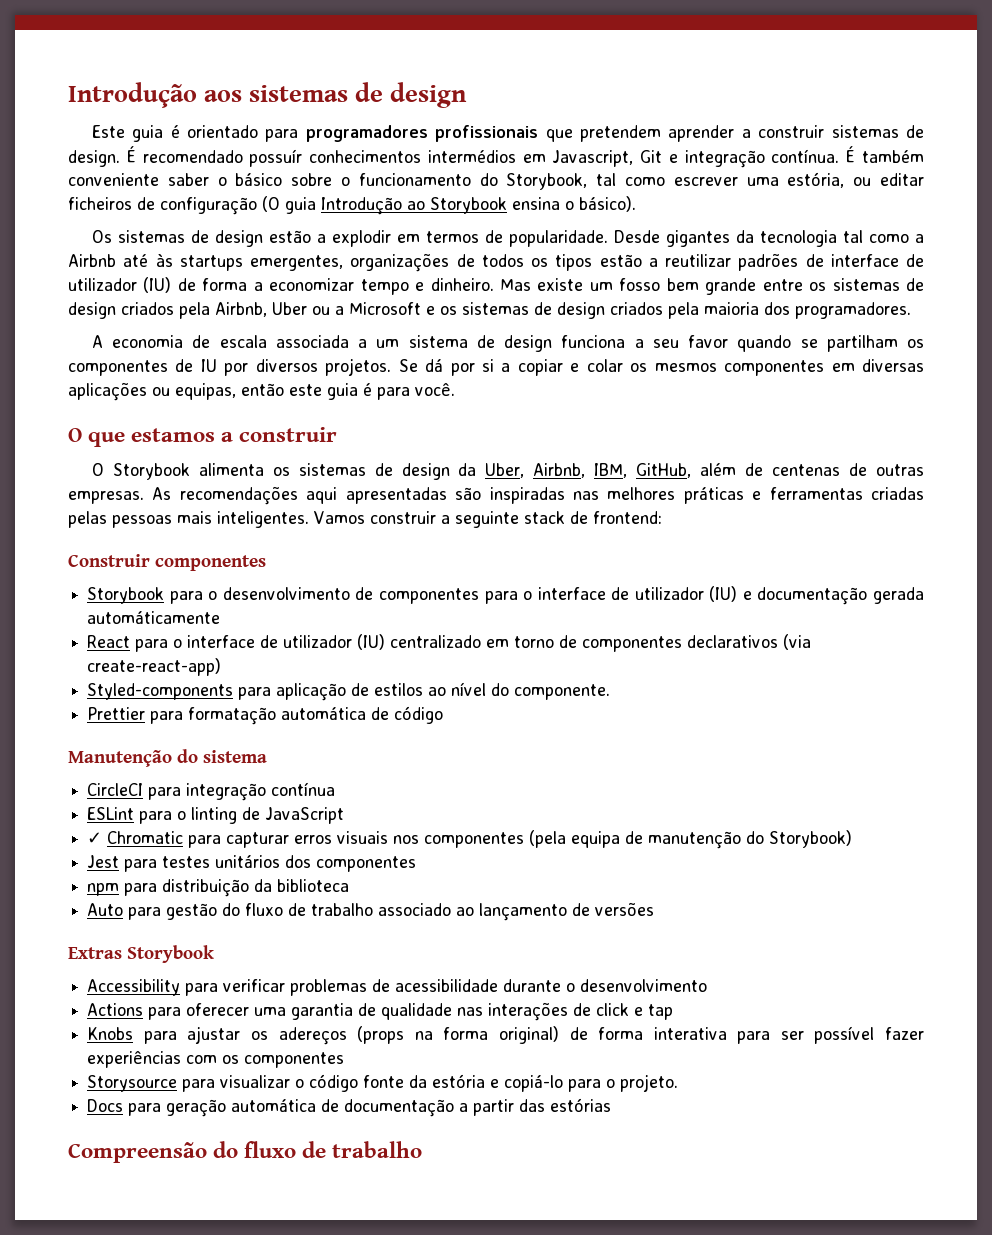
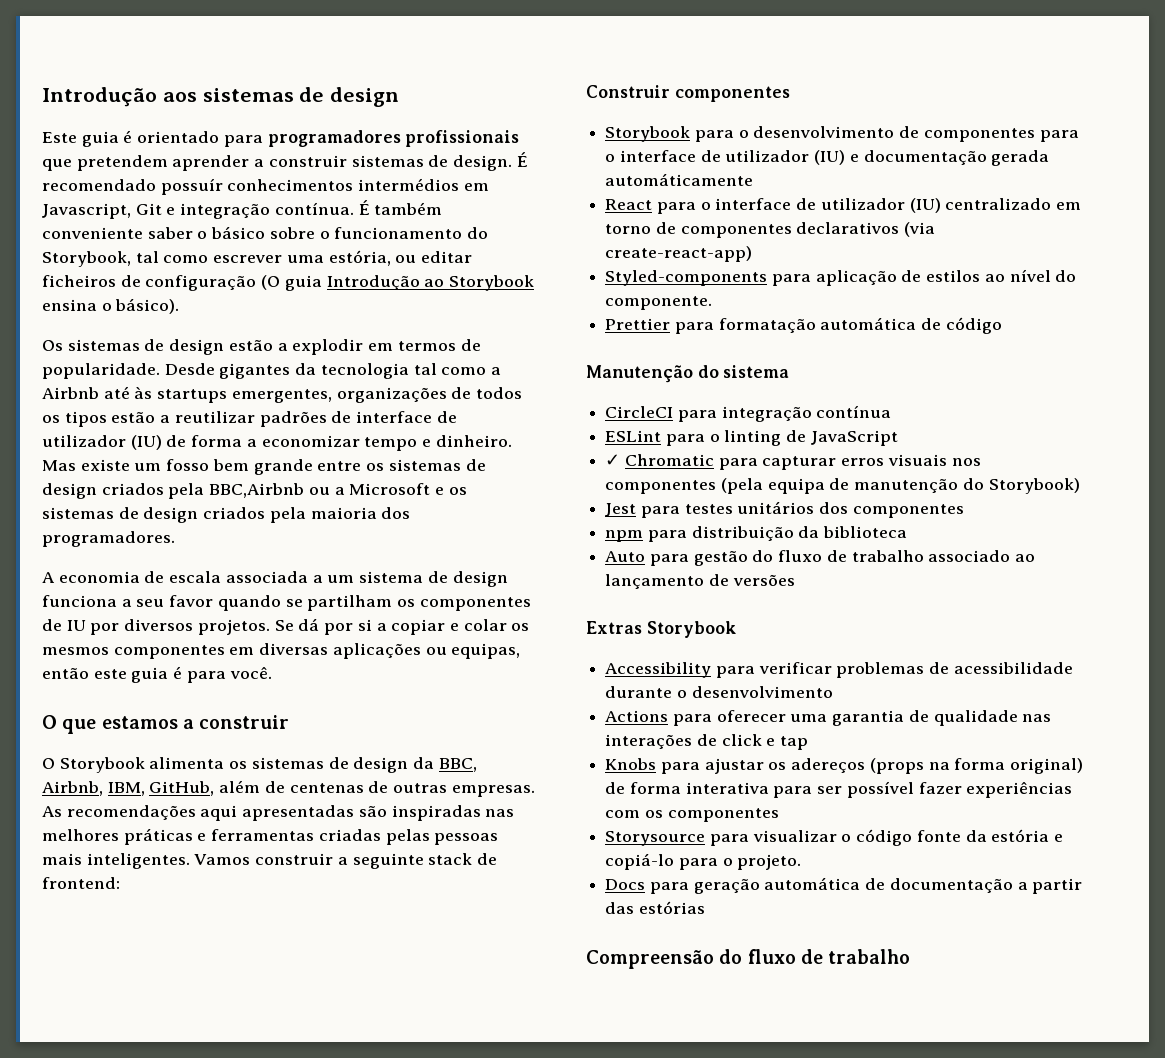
- Mas existe um fosso bem grande entre os sistemas de design criados pela Airbnb, Uber ou a Microsoft e os sistemas de design criados pela maioria dos programadores.
+ Mas existe um fosso bem grande entre os sistemas de design criados pela BBC,Airbnb ou a Microsoft e os sistemas de design criados pela maioria dos programadores.
- O Storybook alimenta os sistemas de design da Uber, Airbnb, IBM, GitHub, além de centenas de outras empresas.
+ O Storybook alimenta os sistemas de design da BBC, Airbnb, IBM, GitHub, além de centenas de outras empresas.

